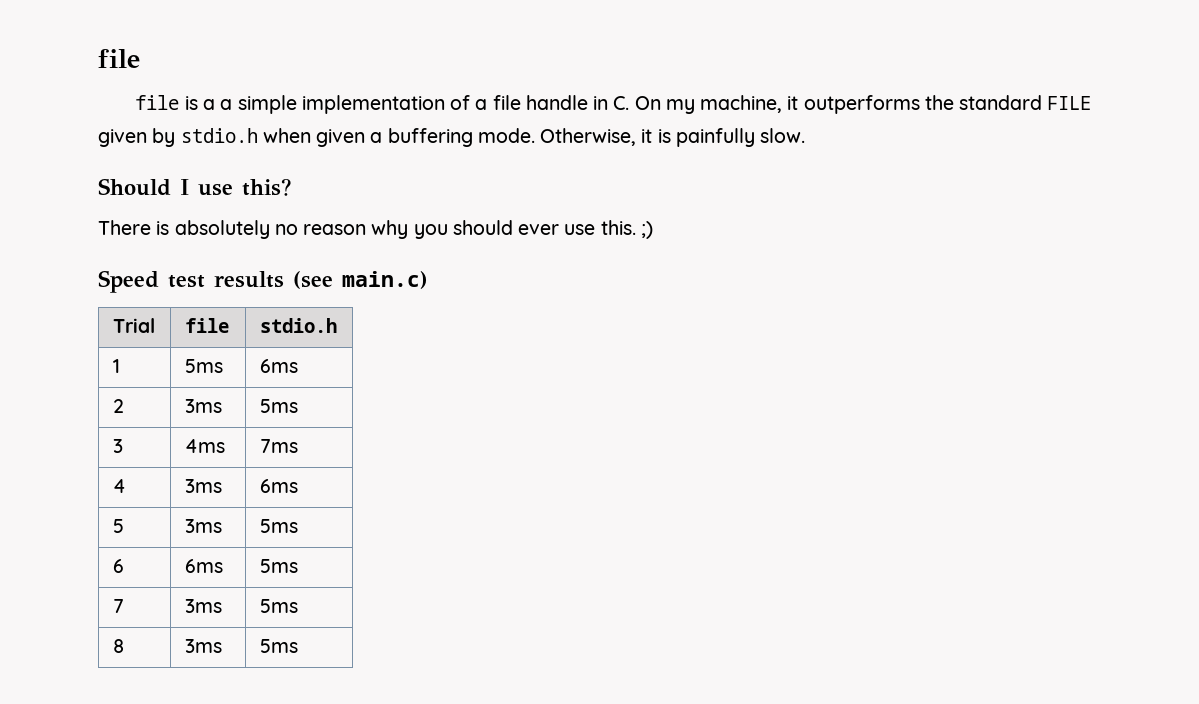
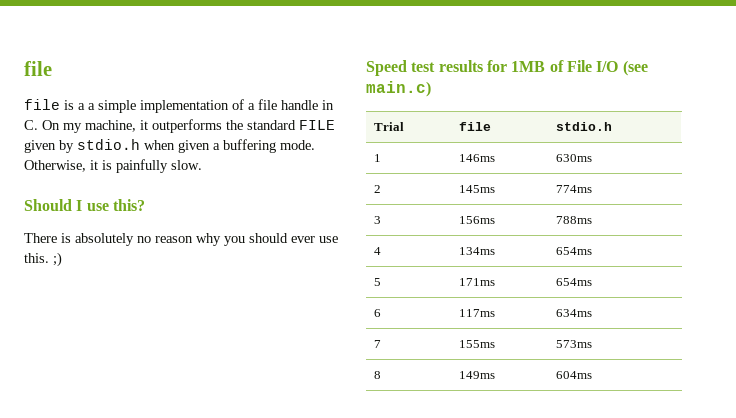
- Speed test results (see main.c)
+ Speed test results for 1MB of File I/O (see main.c)
- 1 | 5ms | 6ms
+ 1 | 146ms | 630ms
- 2 | 3ms | 5ms
+ 2 | 145ms | 774ms
- 3 | 4ms | 7ms
+ 3 | 156ms | 788ms
- 4 | 3ms | 6ms
+ 4 | 134ms | 654ms
- 5 | 3ms | 5ms
+ 5 | 171ms | 654ms
- 6 | 6ms | 5ms
+ 6 | 117ms | 634ms
- 7 | 3ms | 5ms
+ 7 | 155ms | 573ms
- 8 | 3ms | 5ms
+ 8 | 149ms | 604ms

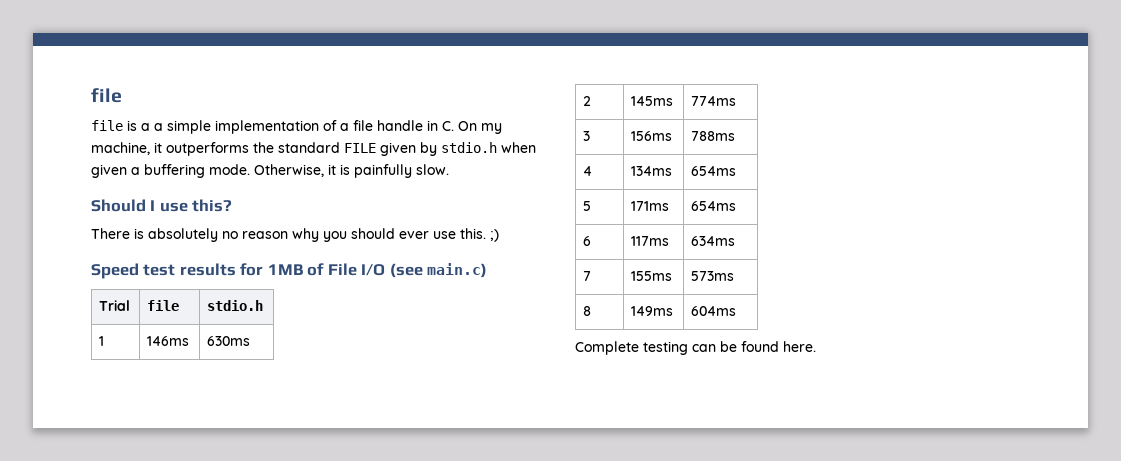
+ Complete testing can be found here.

